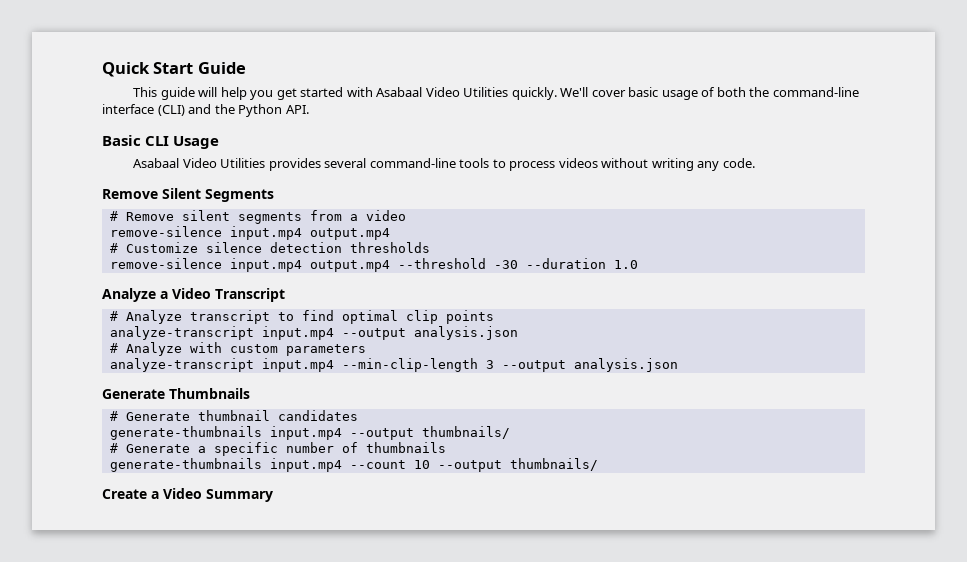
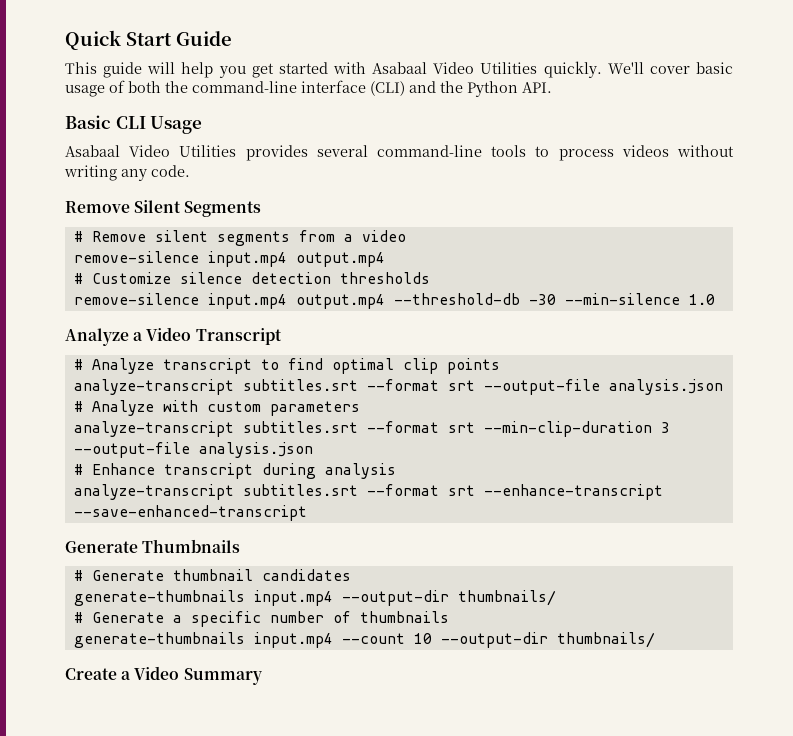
- remove-silence input.mp4 output.mp4 --threshold -30 --duration 1.0
+ remove-silence input.mp4 output.mp4 --threshold-db -30 --min-silence 1.0
- analyze-transcript input.mp4 --output analysis.json
+ analyze-transcript subtitles.srt --format srt --output-file analysis.json
- analyze-transcript input.mp4 --min-clip-length 3 --output analysis.json
+ analyze-transcript subtitles.srt --format srt --min-clip-duration 3 --output-file analysis.json
+ # Enhance transcript during analysis
+ analyze-transcript subtitles.srt --format srt --enhance-transcript --save-enhanced-transcript
- generate-thumbnails input.mp4 --output thumbnails/
+ generate-thumbnails input.mp4 --output-dir thumbnails/
- generate-thumbnails input.mp4 --count 10 --output thumbnails/
+ generate-thumbnails input.mp4 --count 10 --output-dir thumbnails/

